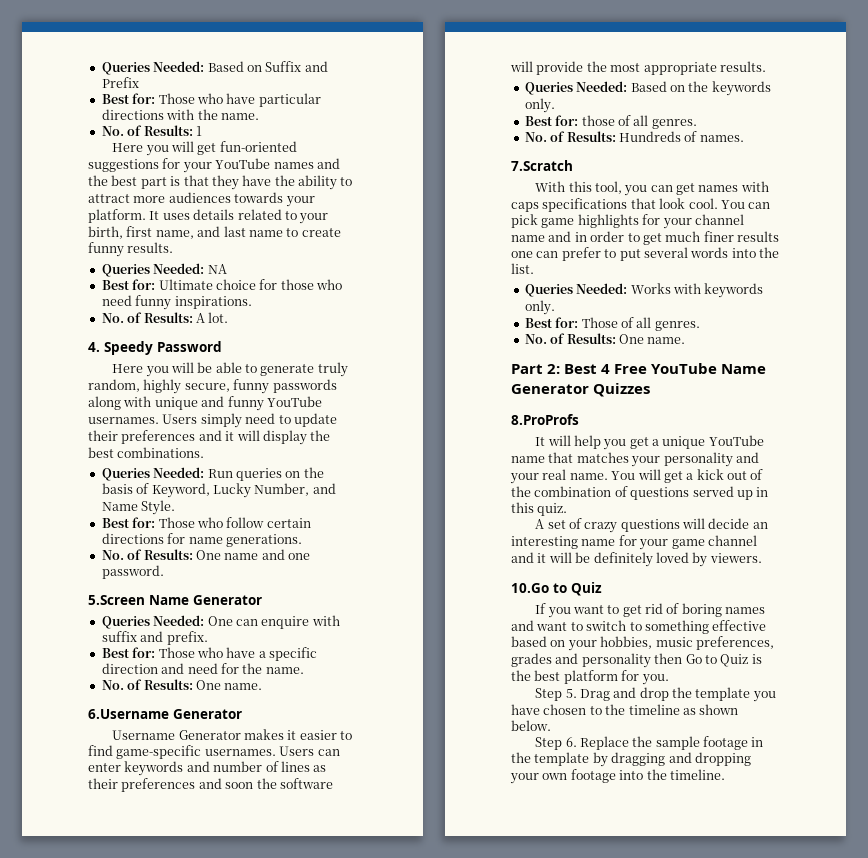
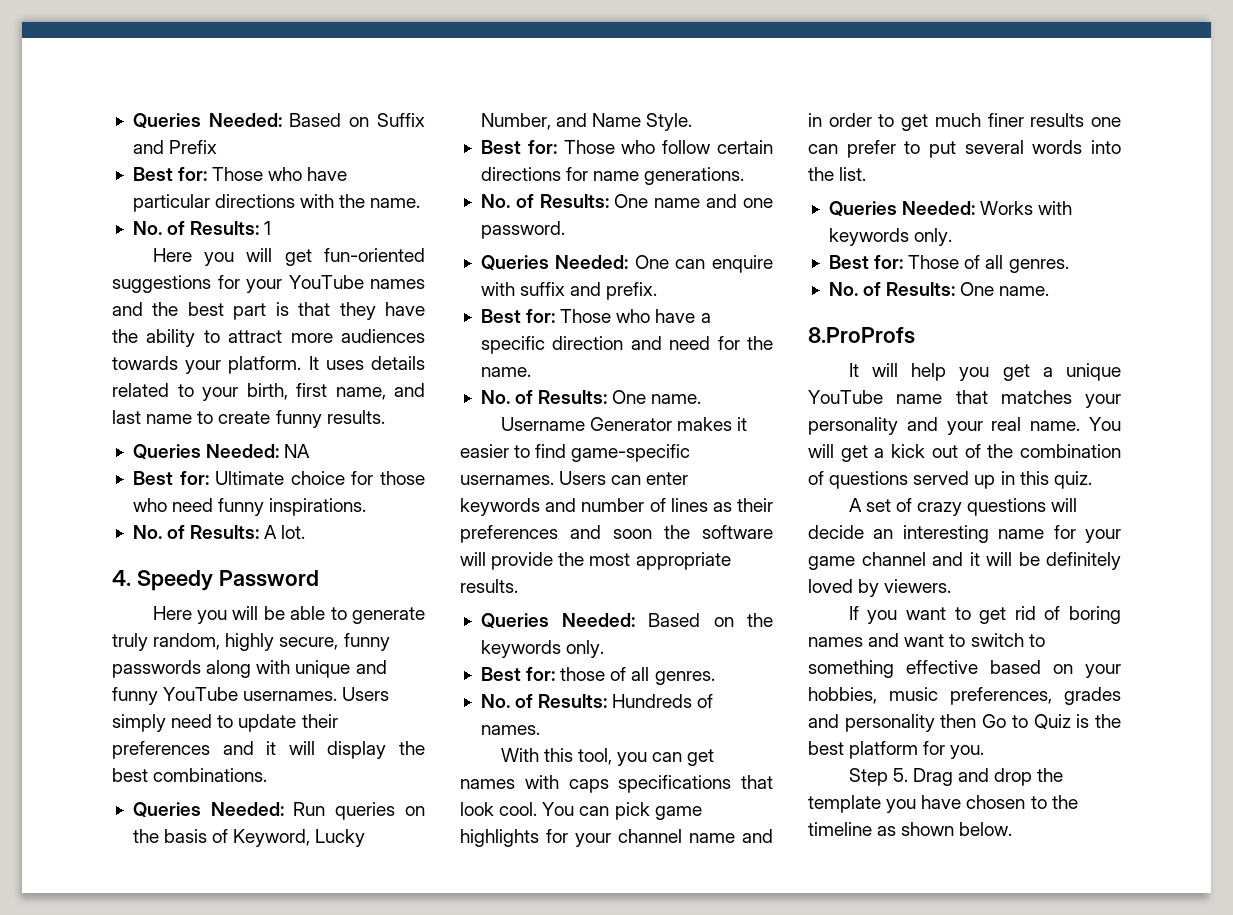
- 5.Screen Name Generator
- 6.Username Generator
- 7.Scratch
- Part 2: Best 4 Free YouTube Name Generator Quizzes
- 10.Go to Quiz
- Step 6. Replace the sample footage in the template by dragging and dropping your own footage into the timeline.

